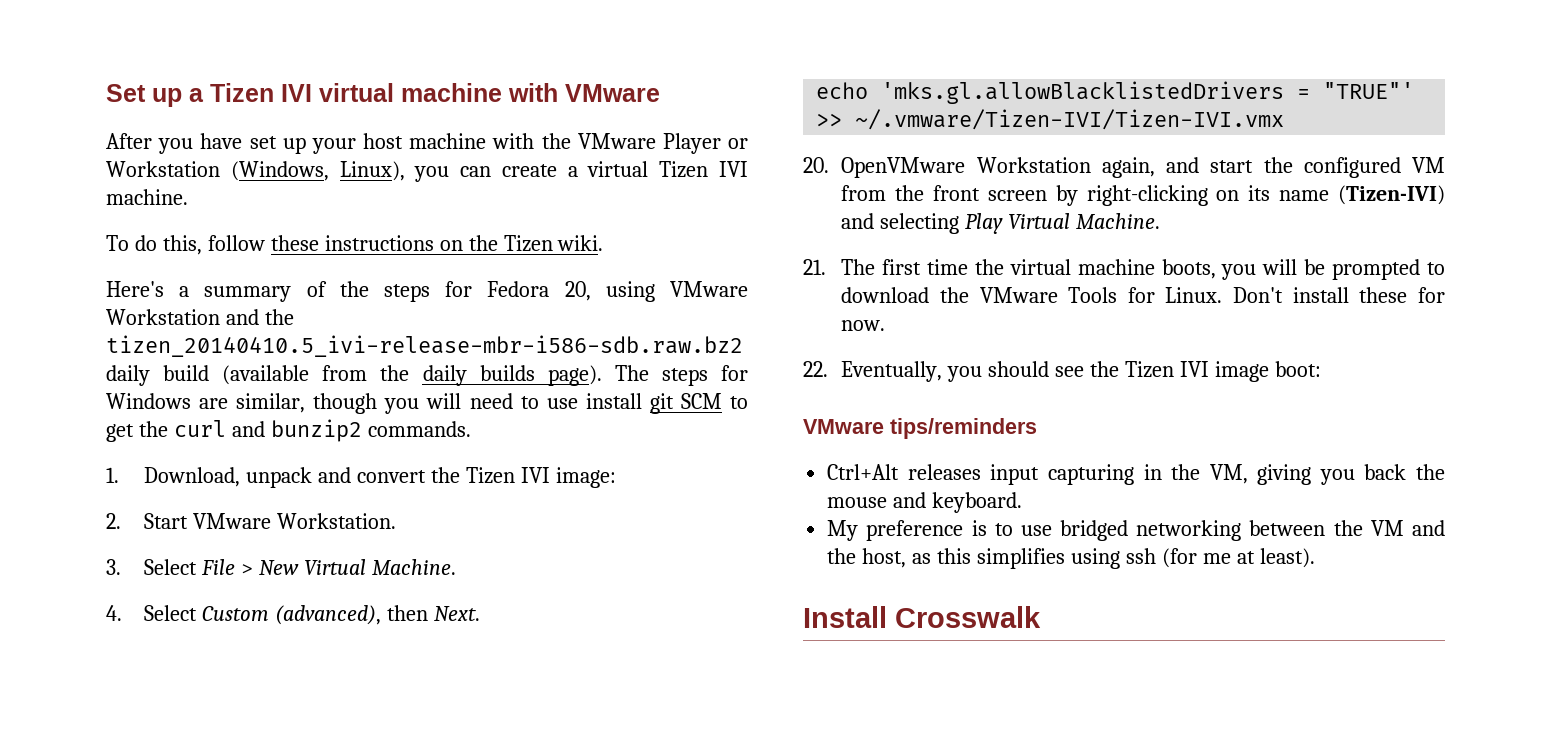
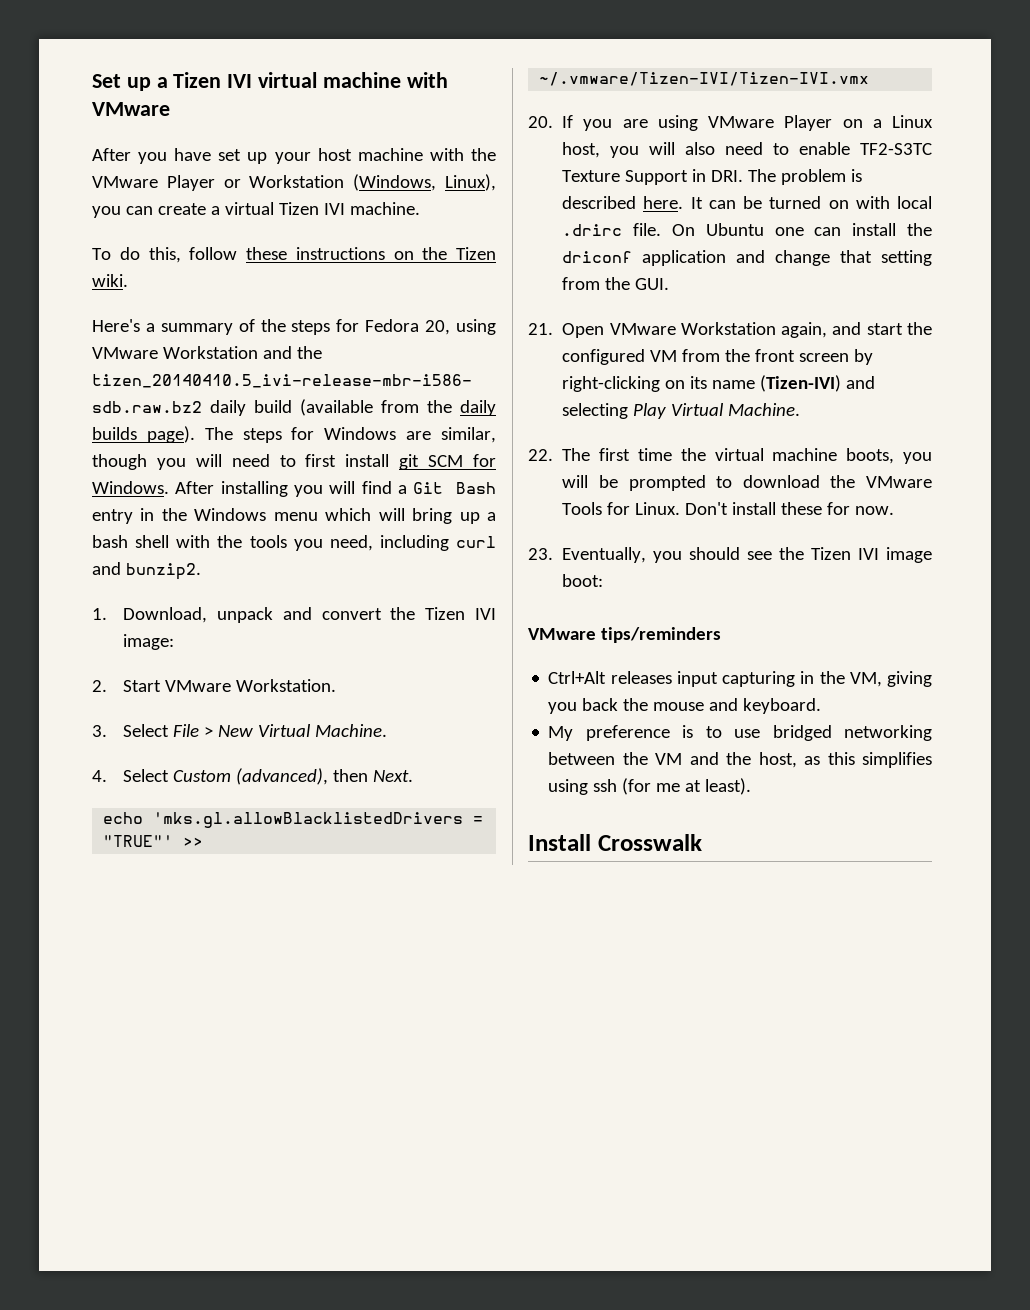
- The steps for Windows are similar, though you will need to use install git SCM to get the curl and bunzip2 commands.
+ The steps for Windows are similar, though you will need to first install git SCM for Windows. After installing you will find a Git Bash entry in the Windows menu which will bring up a bash shell with the tools you need, including curl and bunzip2.
- 20. OpenVMware Workstation again, and start the configured VM from the front screen by right-clicking on its name (Tizen-IVI) and selecting Play Virtual Machine.
+ 20. If you are using VMware Player on a Linux host, you will also need to enable TF2-S3TC Texture Support in DRI. The problem is described here. It can be turned on with local .drirc file. On Ubuntu one can install the driconf application and change that setting from the GUI.
+ 21. Open VMware Workstation again, and start the configured VM from the front screen by right-clicking on its name (Tizen-IVI) and selecting Play Virtual Machine.
- 21. The first time the virtual machine boots, you will be prompted to download the VMware Tools for Linux.
+ 22. The first time the virtual machine boots, you will be prompted to download the VMware Tools for Linux.
- 22. Eventually, you should see the Tizen IVI image boot:
+ 23. Eventually, you should see the Tizen IVI image boot:

